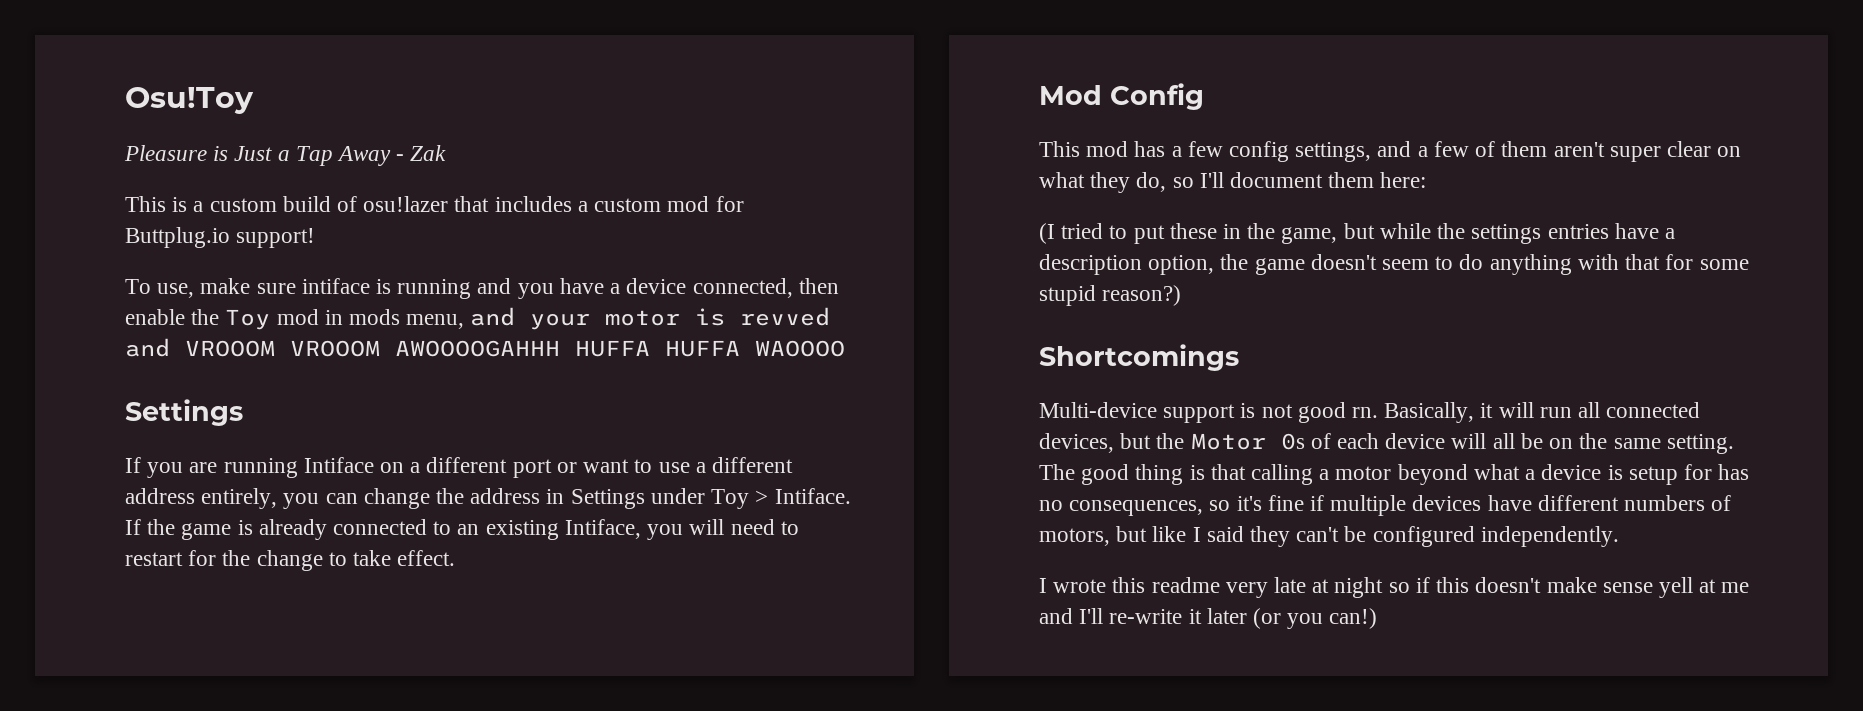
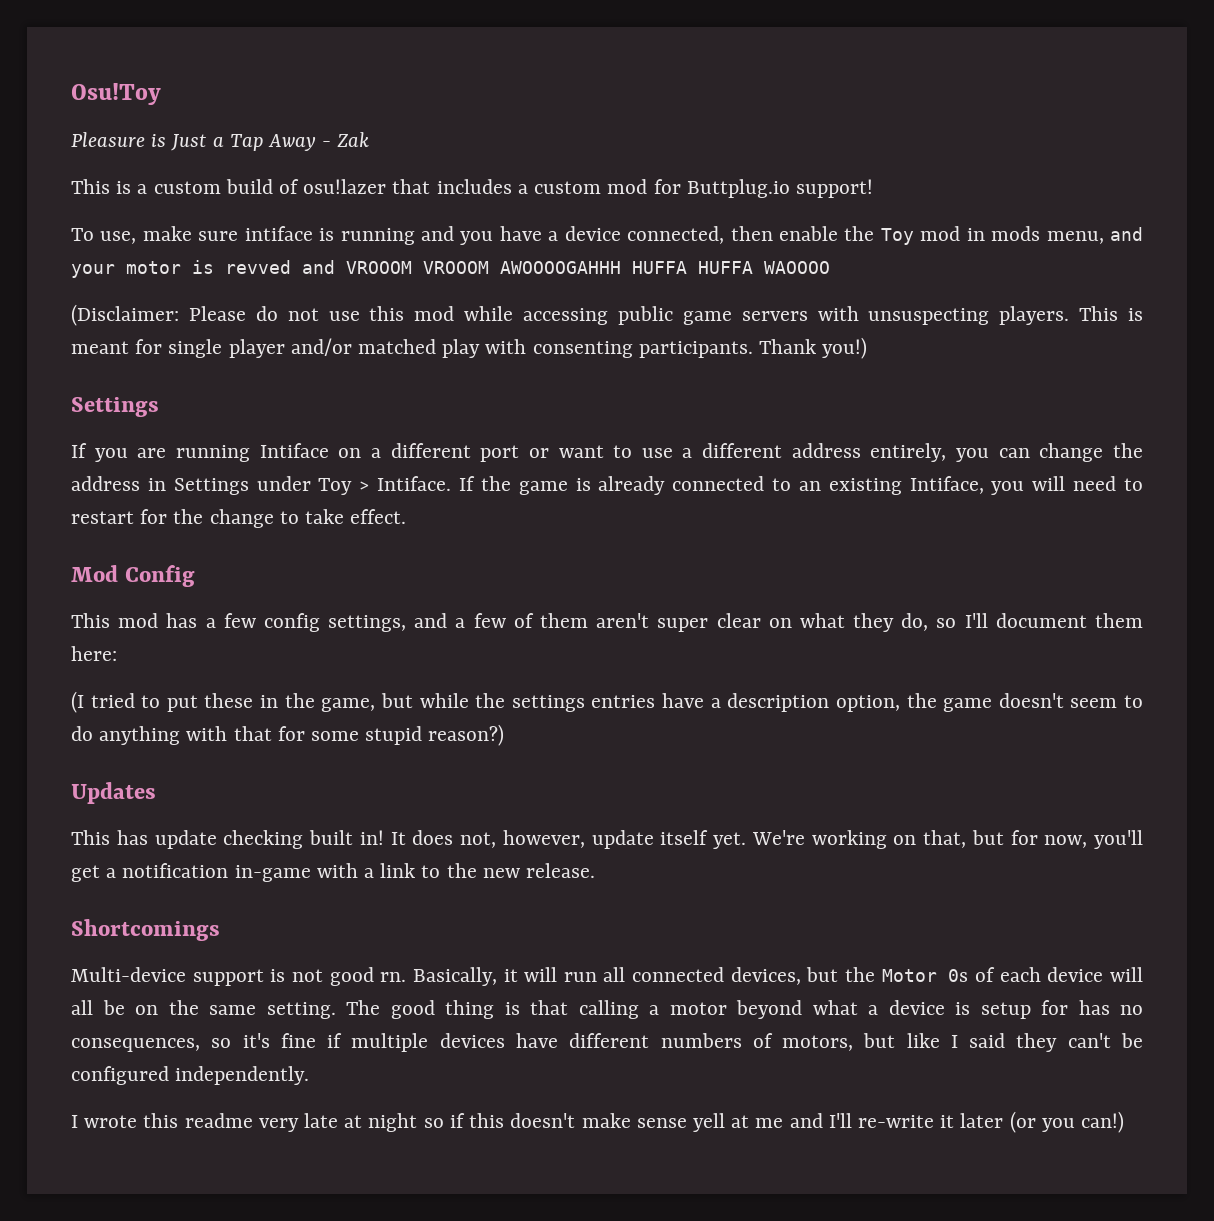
+ (Disclaimer: Please do not use this mod while accessing public game servers with unsuspecting players. This is meant for single player and/or matched play with consenting participants. Thank you!)
+ Updates
+ This has update checking built in! It does not, however, update itself yet. We're working on that, but for now, you'll get a notification in-game with a link to the new release.

